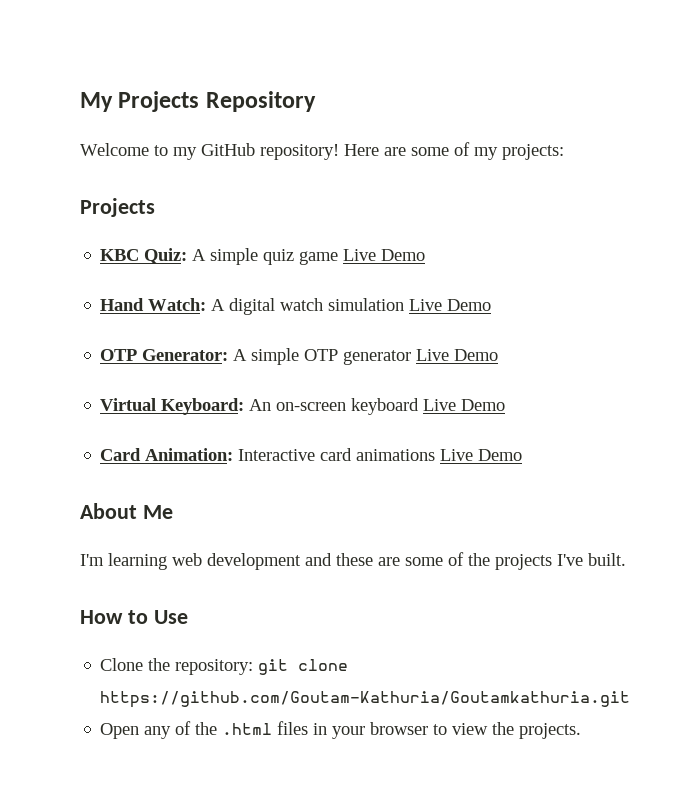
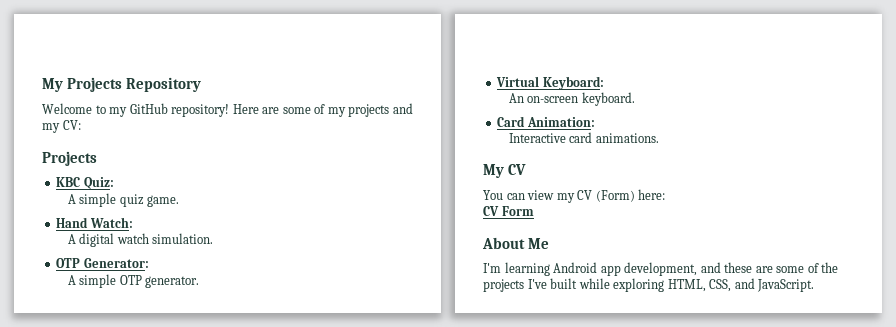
- Here are some of my projects:
+ Here are some of my projects and my CV:
- KBC Quiz: A simple quiz game Live Demo
+ KBC Quiz:
+ A simple quiz game.
- Hand Watch: A digital watch simulation Live Demo
+ Hand Watch:
+ A digital watch simulation.
- OTP Generator: A simple OTP generator Live Demo
+ OTP Generator:
+ A simple OTP generator.
- Virtual Keyboard: An on-screen keyboard Live Demo
+ Virtual Keyboard:
+ An on-screen keyboard.
- Card Animation: Interactive card animations Live Demo
+ Card Animation:
+ Interactive card animations.
+ My CV
+ You can view my CV (Form) here:
+ CV Form
- I'm learning web development and these are some of the projects I've built.
- How to Use
- Clone the repository: git clone https://github.com/Goutam-Kathuria/Goutamkathuria.git
- Open any of the .html files in your browser to view the projects.
+ I'm learning Android app development, and these are some of the projects I've built while exploring HTML, CSS, and JavaScript.

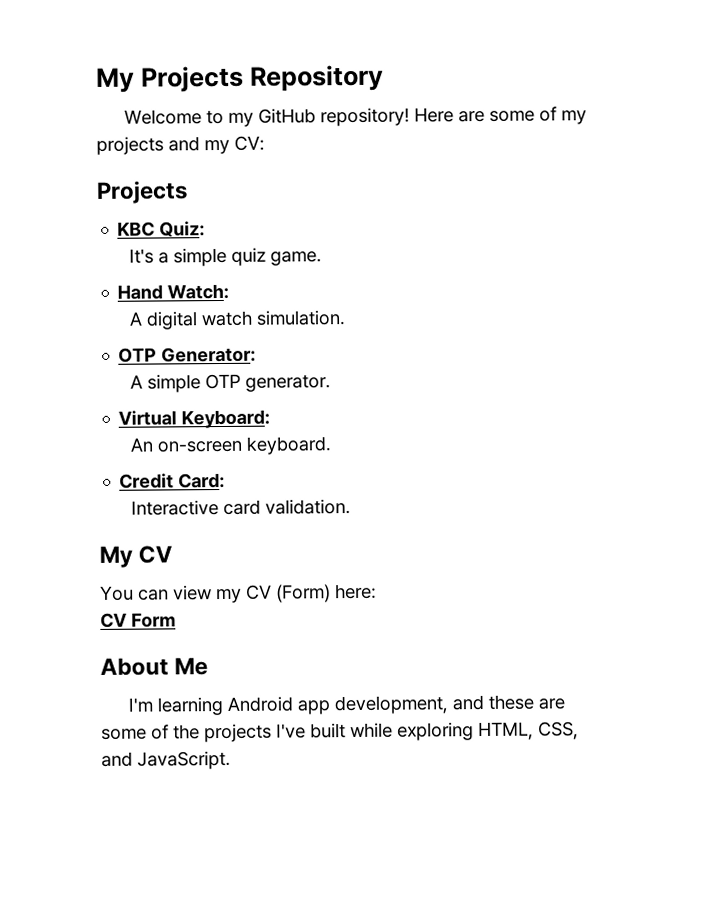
- A simple quiz game.
+ It's a simple quiz game.
- Card Animation:
+ Credit Card:
- Interactive card animations.
+ Interactive card validation.

